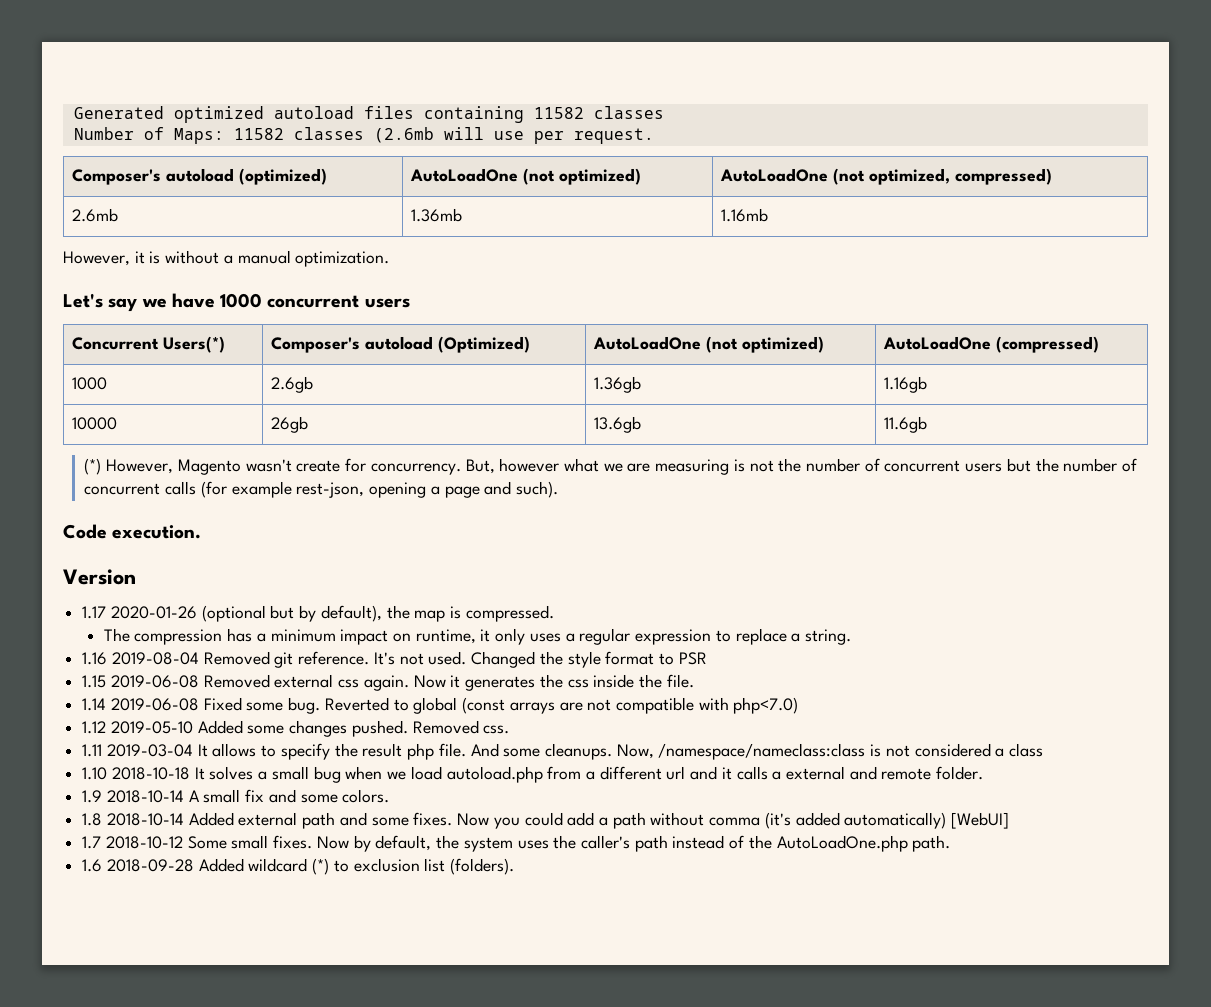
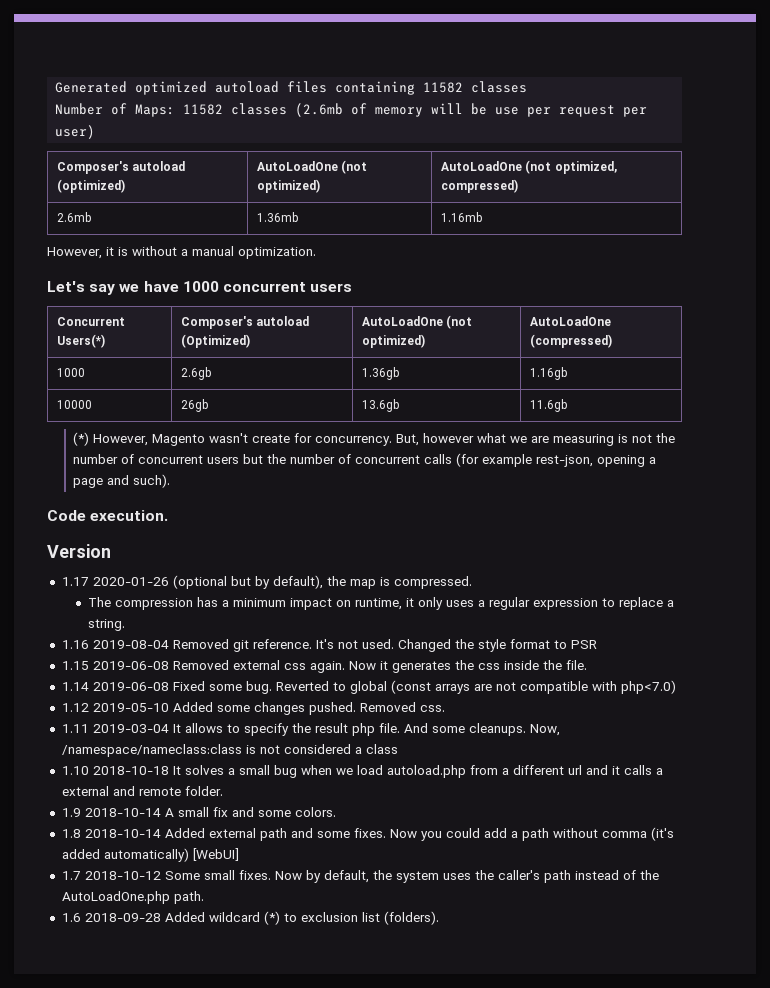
- Number of Maps: 11582 classes (2.6mb will use per request.
+ Number of Maps: 11582 classes (2.6mb of memory will be use per request per user)

